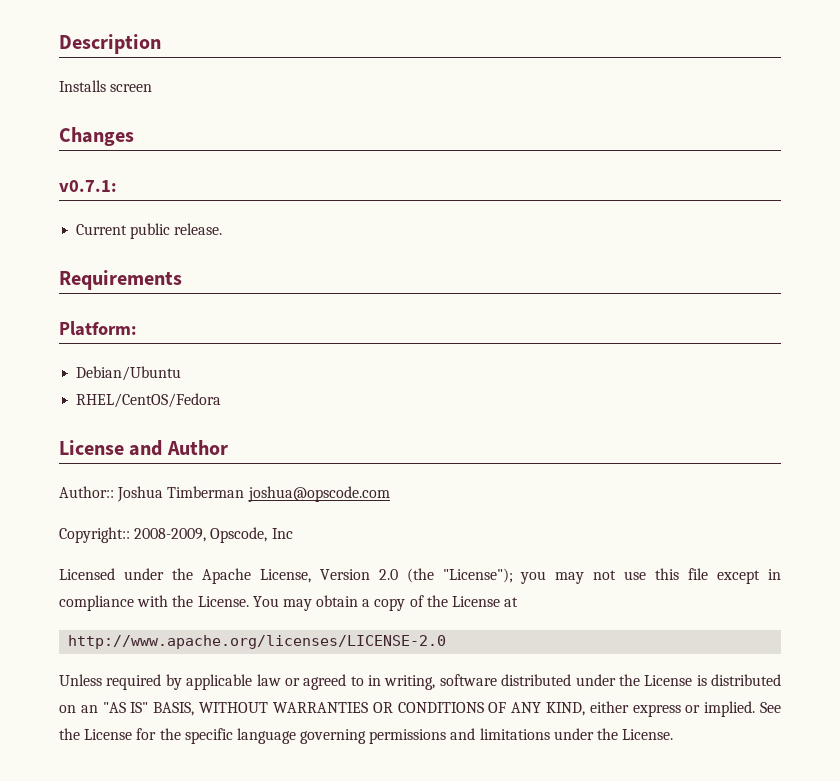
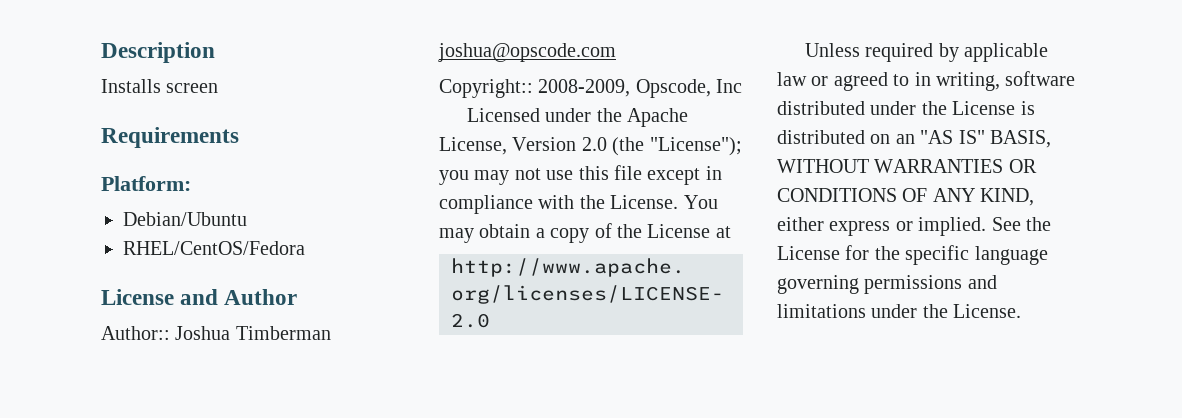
- Changes
- v0.7.1:
- Current public release.

